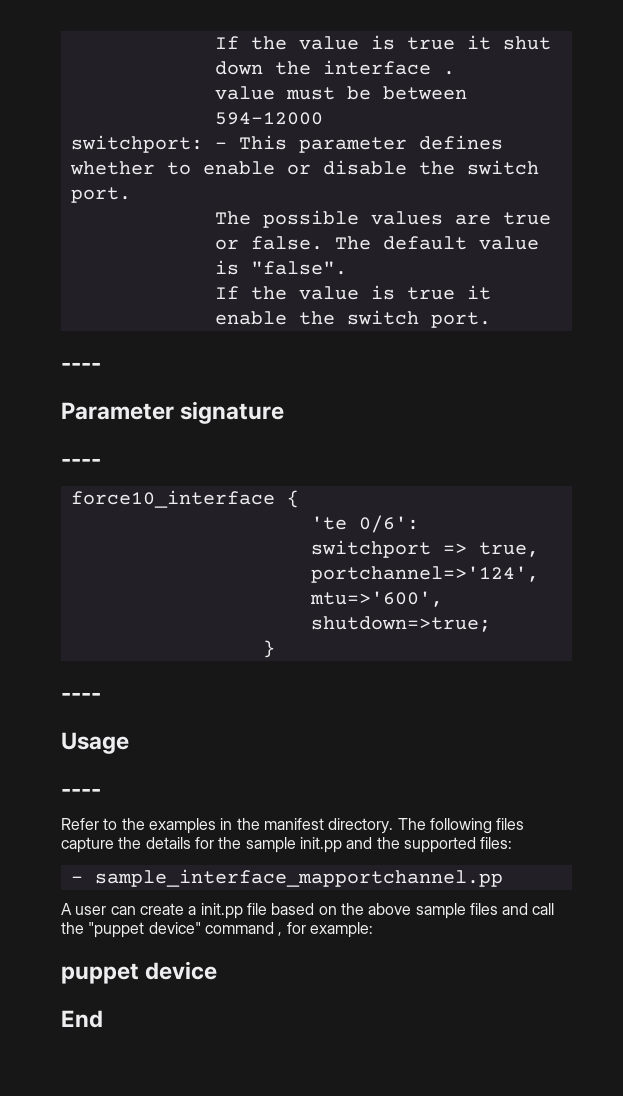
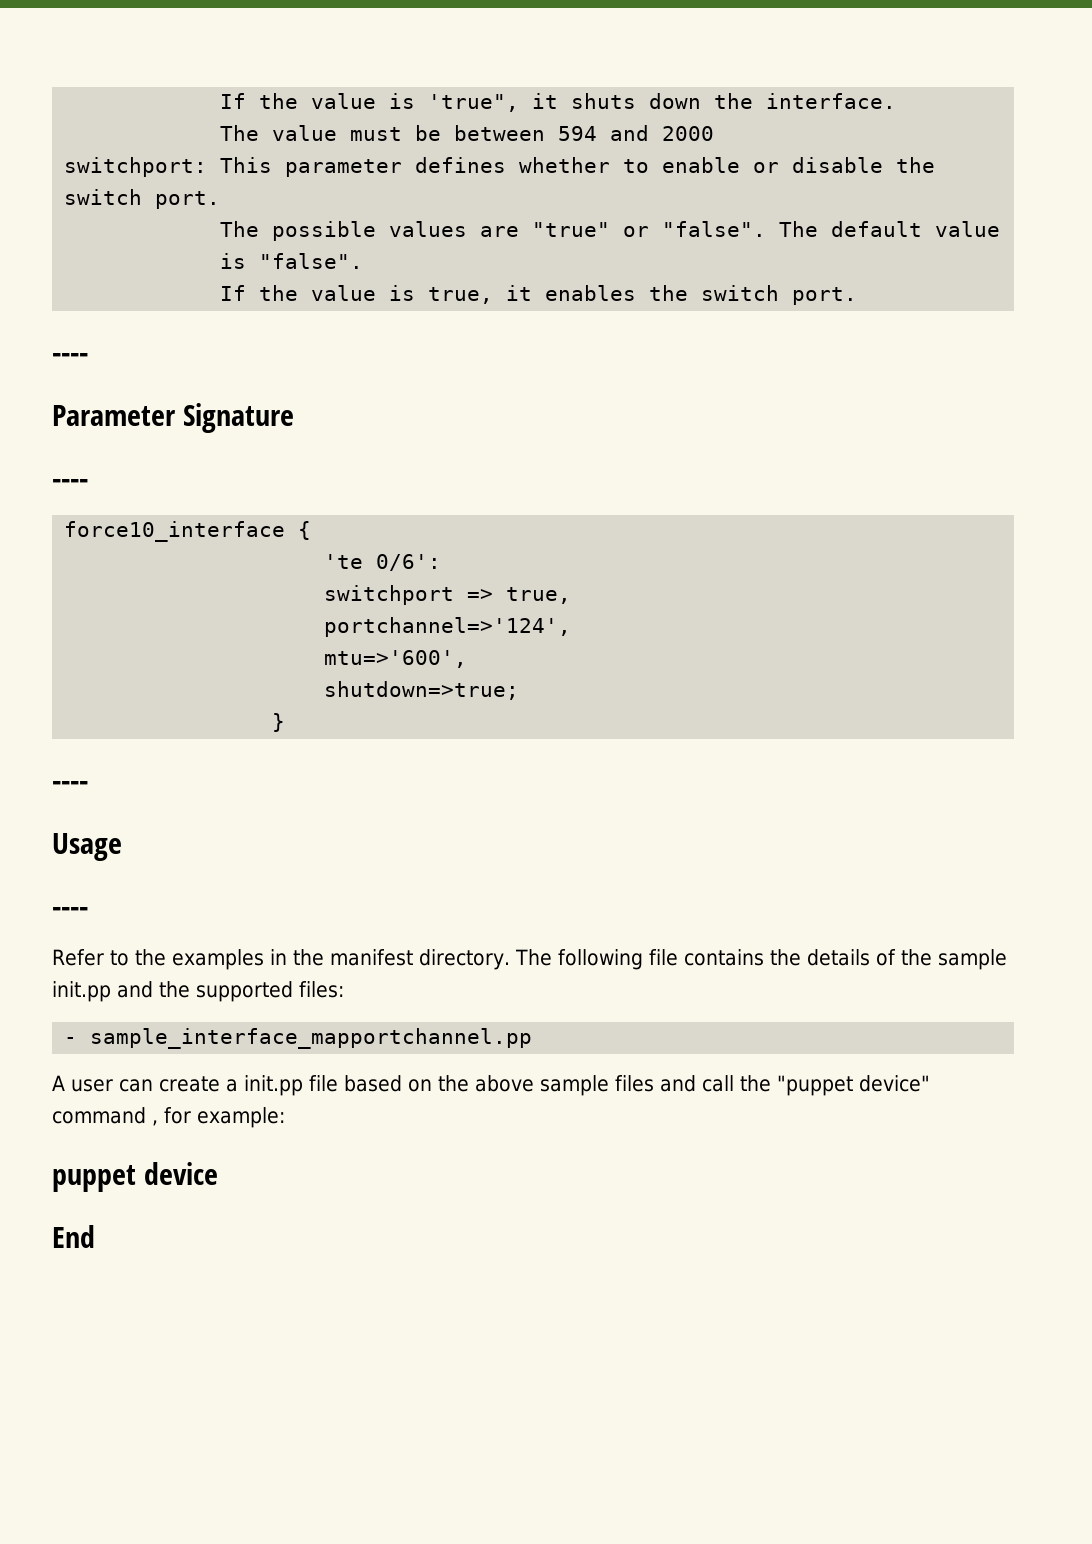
- If the value is true it shut down the interface .
- value must be between 594-12000
+ If the value is 'true", it shuts down the interface.
+ The value must be between 594 and 2000
- switchport: - This parameter defines whether to enable or disable the switch port.
+ switchport: This parameter defines whether to enable or disable the switch port.
- The possible values are true or false.
+ The possible values are "true" or "false".
- If the value is true it enable the switch port.
+ If the value is true, it enables the switch port.
- Parameter signature
+ Parameter Signature
- The following files capture the details for the sample init.pp and the supported files:
+ The following file contains the details of the sample init.pp and the supported files:

